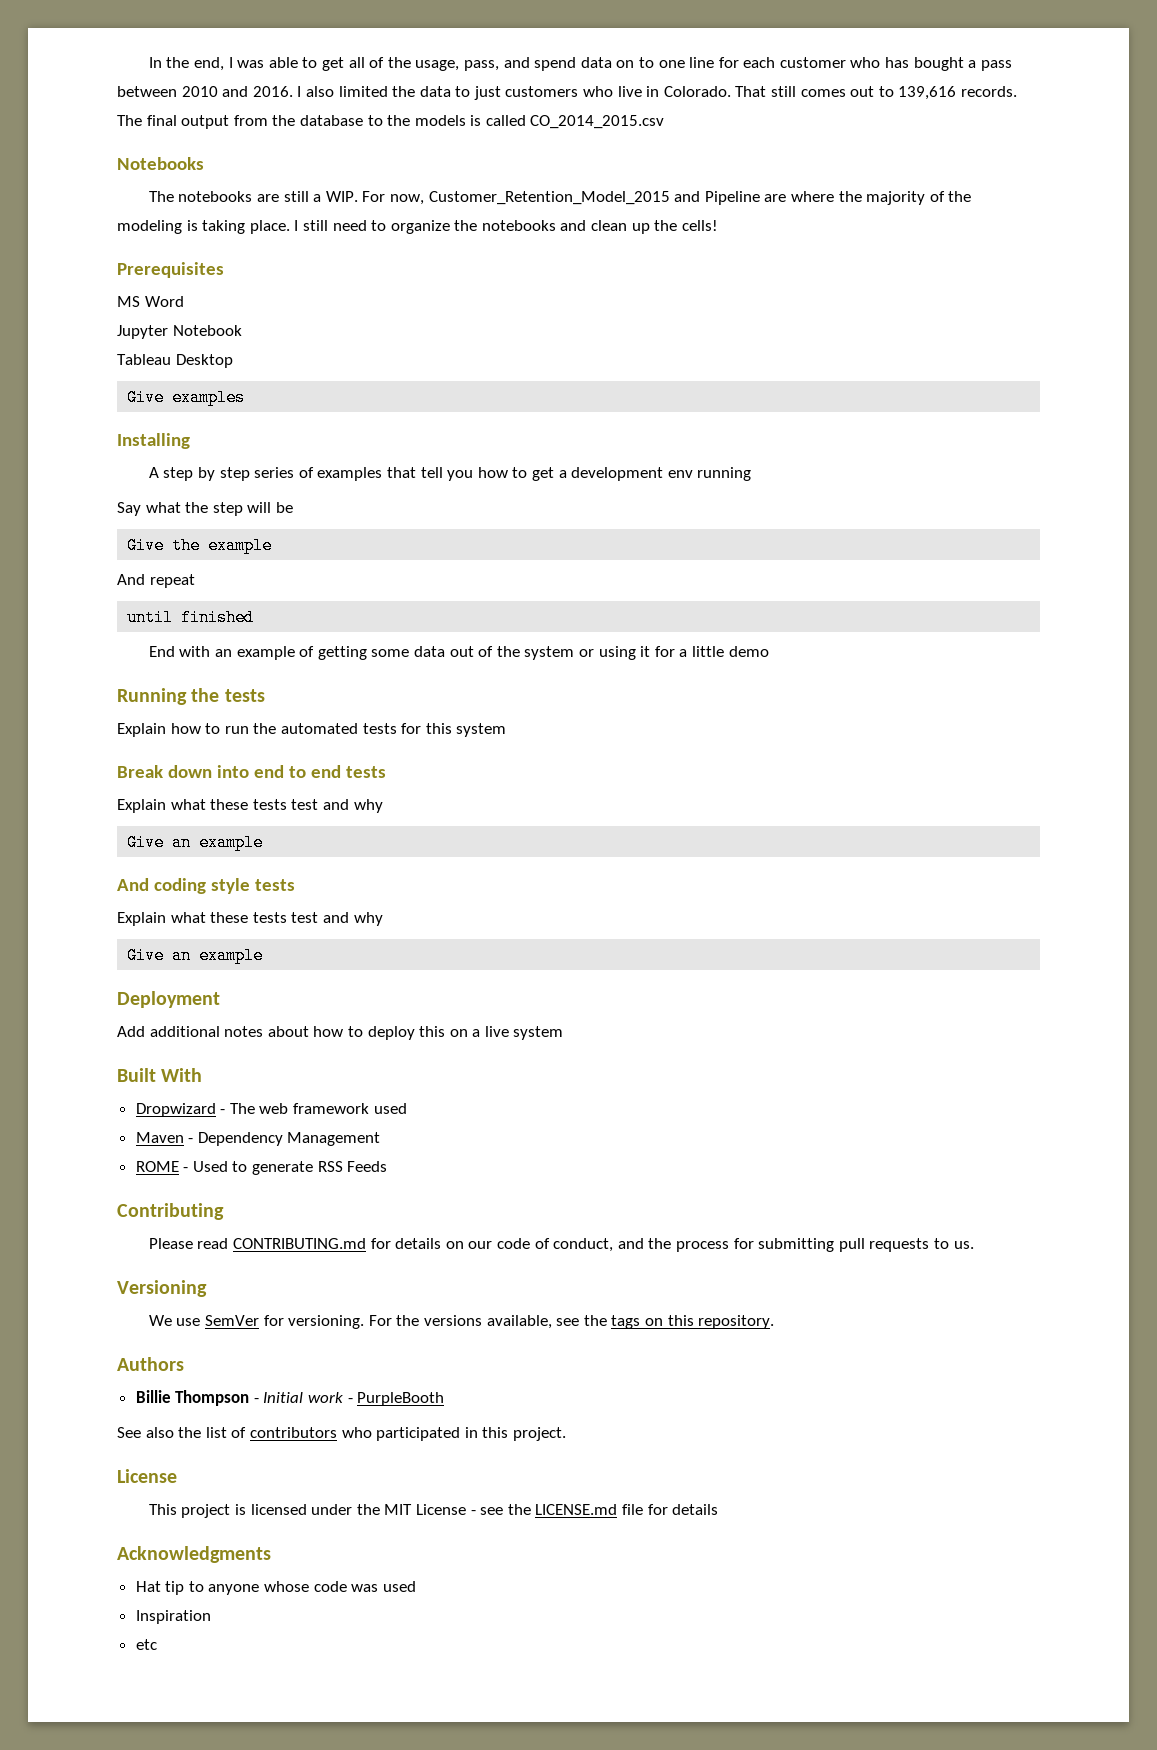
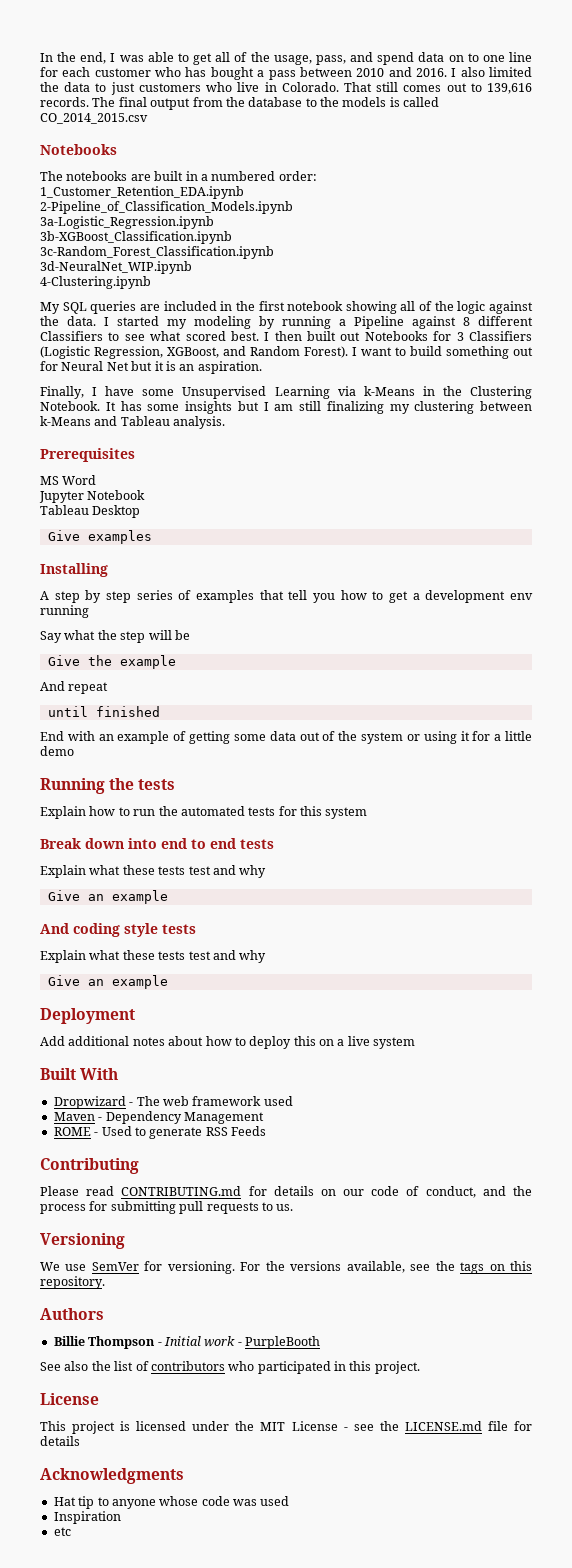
- The notebooks are still a WIP. For now, Customer_Retention_Model_2015 and Pipeline are where the majority of the modeling is taking place. I still need to organize the notebooks and clean up the cells!
+ The notebooks are built in a numbered order:
+ 1_Customer_Retention_EDA.ipynb
+ 2-Pipeline_of_Classification_Models.ipynb
+ 3a-Logistic_Regression.ipynb
+ 3b-XGBoost_Classification.ipynb
+ 3c-Random_Forest_Classification.ipynb
+ 3d-NeuralNet_WIP.ipynb
+ 4-Clustering.ipynb
+ My SQL queries are included in the first notebook showing all of the logic against the data. I started my modeling by running a Pipeline against 8 different Classifiers to see what scored best. I then built out Notebooks for 3 Classifiers (Logistic Regression, XGBoost, and Random Forest). I want to build something out for Neural Net but it is an aspiration.
+ Finally, I have some Unsupervised Learning via k-Means in the Clustering Notebook. It has some insights but I am still finalizing my clustering between k-Means and Tableau analysis.

